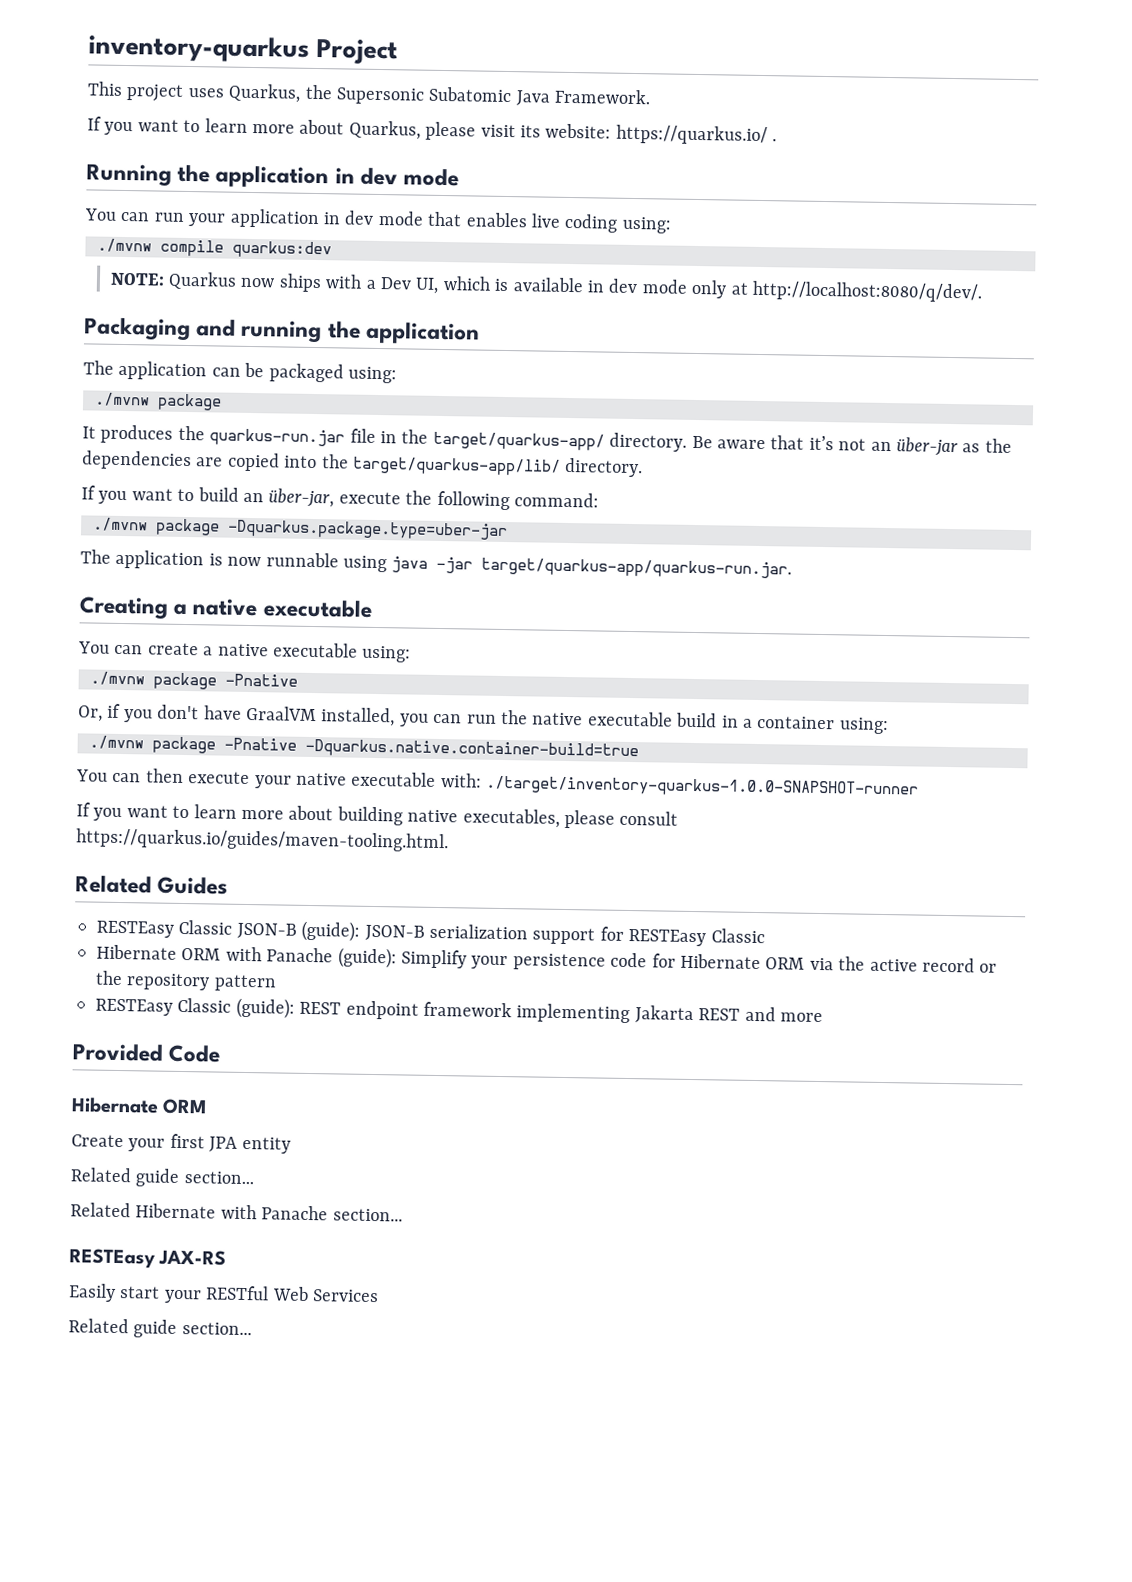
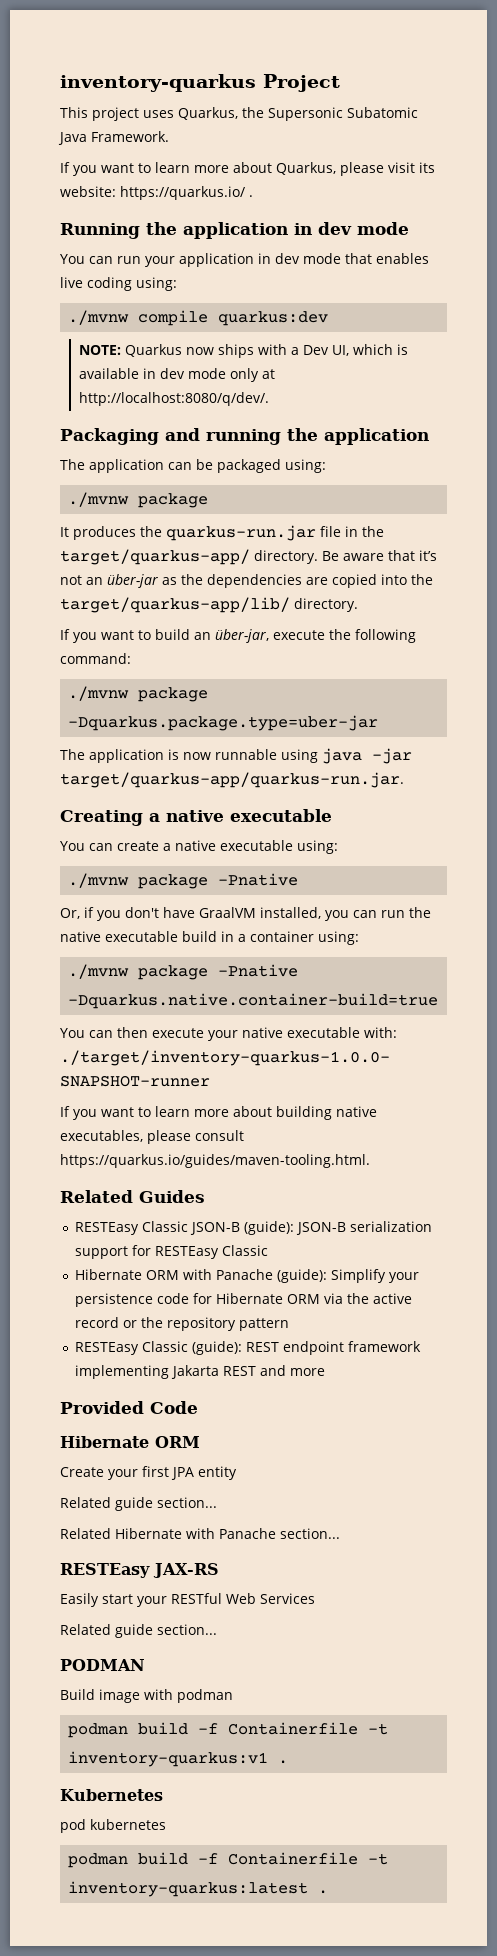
+ PODMAN
+ Build image with podman
+ podman build -f Containerfile -t inventory-quarkus:v1 .
+ Kubernetes
+ pod kubernetes
+ podman build -f Containerfile -t inventory-quarkus:latest .

